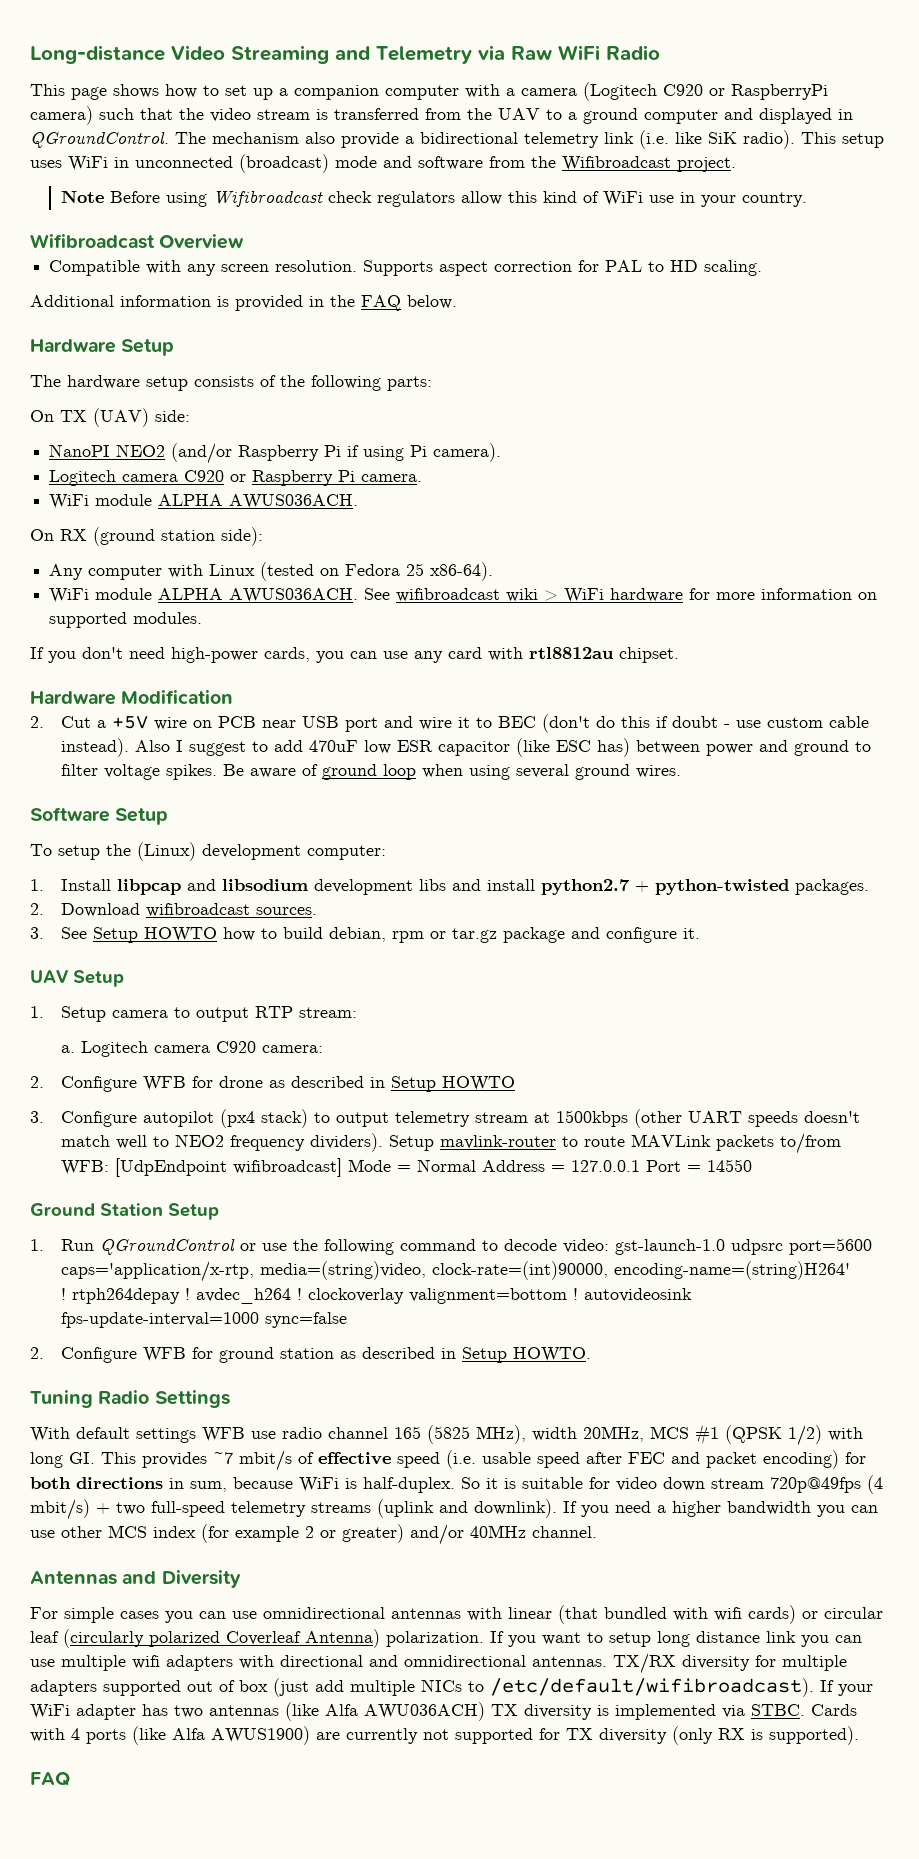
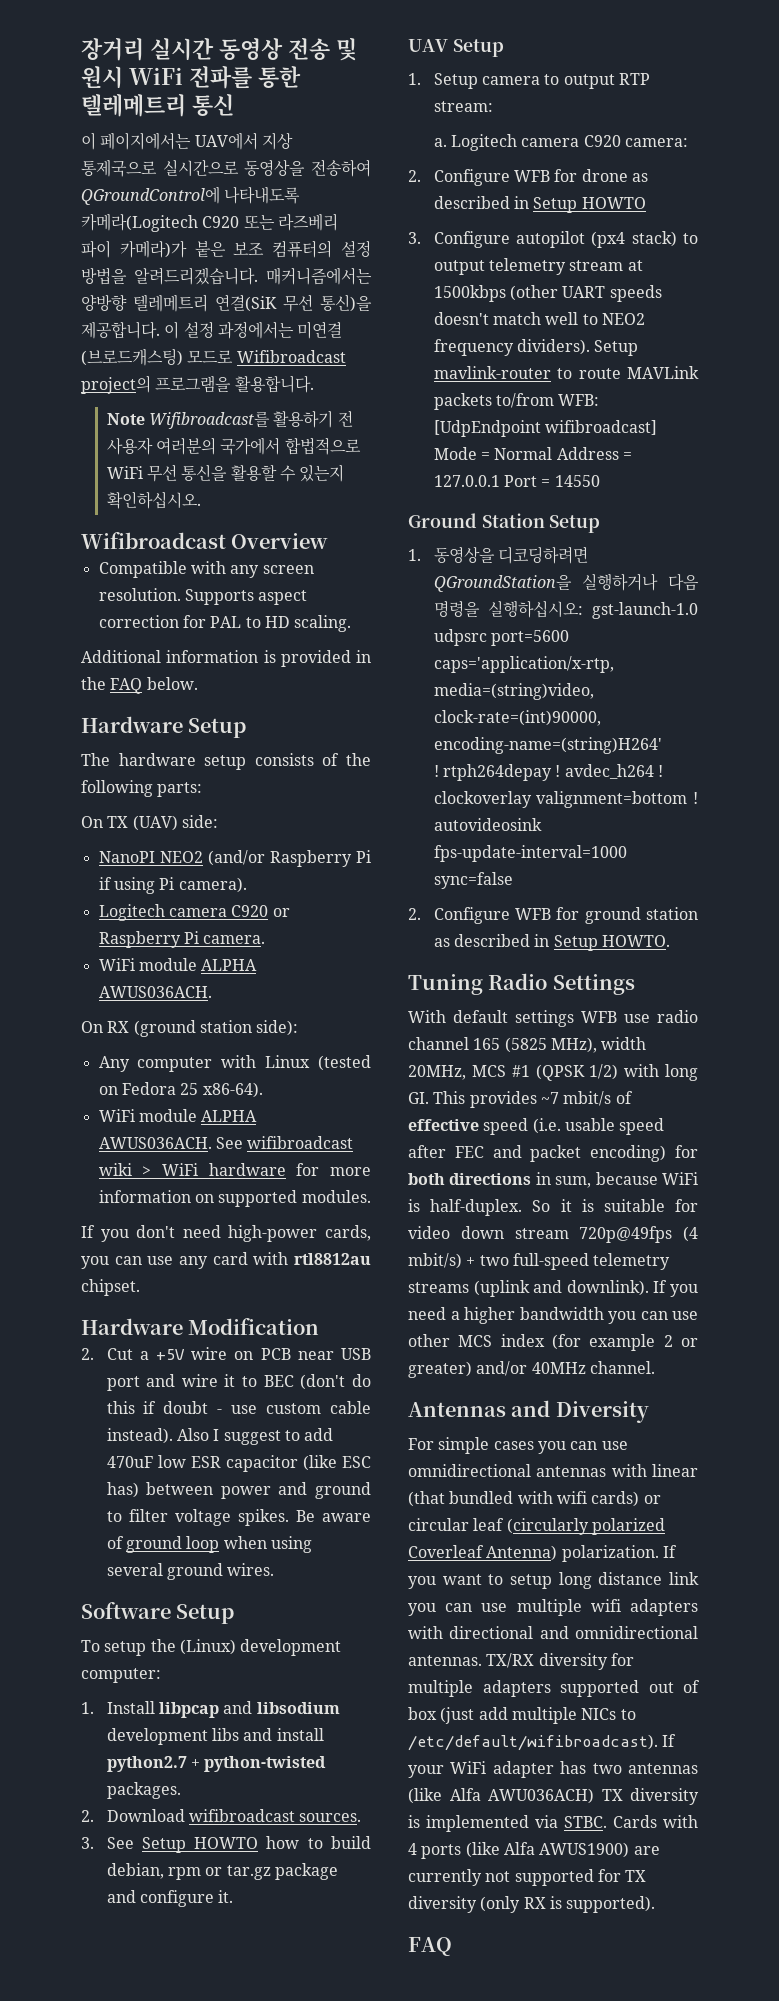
- Long-distance Video Streaming and Telemetry via Raw WiFi Radio
- This page shows how to set up a companion computer with a camera (Logitech C920 or RaspberryPi camera) such that the video stream is transferred from the UAV to a ground computer and displayed in QGroundControl. The mechanism also provide a bidirectional telemetry link (i.e. like SiK radio). This setup uses WiFi in unconnected (broadcast) mode and software from the Wifibroadcast project.
- Note Before using Wifibroadcast check regulators allow this kind of WiFi use in your country.
+ 장거리 실시간 동영상 전송 및 원시 WiFi 전파를 통한 텔레메트리 통신
+ 이 페이지에서는 UAV에서 지상 통제국으로 실시간으로 동영상을 전송하여 QGroundControl에 나타내도록 카메라(Logitech C920 또는 라즈베리 파이 카메라)가 붙은 보조 컴퓨터의 설정 방법을 알려드리겠습니다. 매커니즘에서는 양방향 텔레메트리 연결(SiK 무선 통신)을 제공합니다. 이 설정 과정에서는 미연결 (브로드캐스팅) 모드로 Wifibroadcast project의 프로그램을 활용합니다.
+ Note Wifibroadcast를 활용하기 전 사용자 여러분의 국가에서 합법적으로 WiFi 무선 통신을 활용할 수 있는지 확인하십시오.
- 1. Run QGroundControl or use the following command to decode video: gst-launch-1.0 udpsrc port=5600 caps='application/x-rtp, media=(string)video, clock-rate=(int)90000, encoding-name=(string)H264'
+ 1. 동영상을 디코딩하려면 QGroundStation을 실행하거나 다음 명령을 실행하십시오: gst-launch-1.0 udpsrc port=5600 caps='application/x-rtp, media=(string)video, clock-rate=(int)90000, encoding-name=(string)H264'

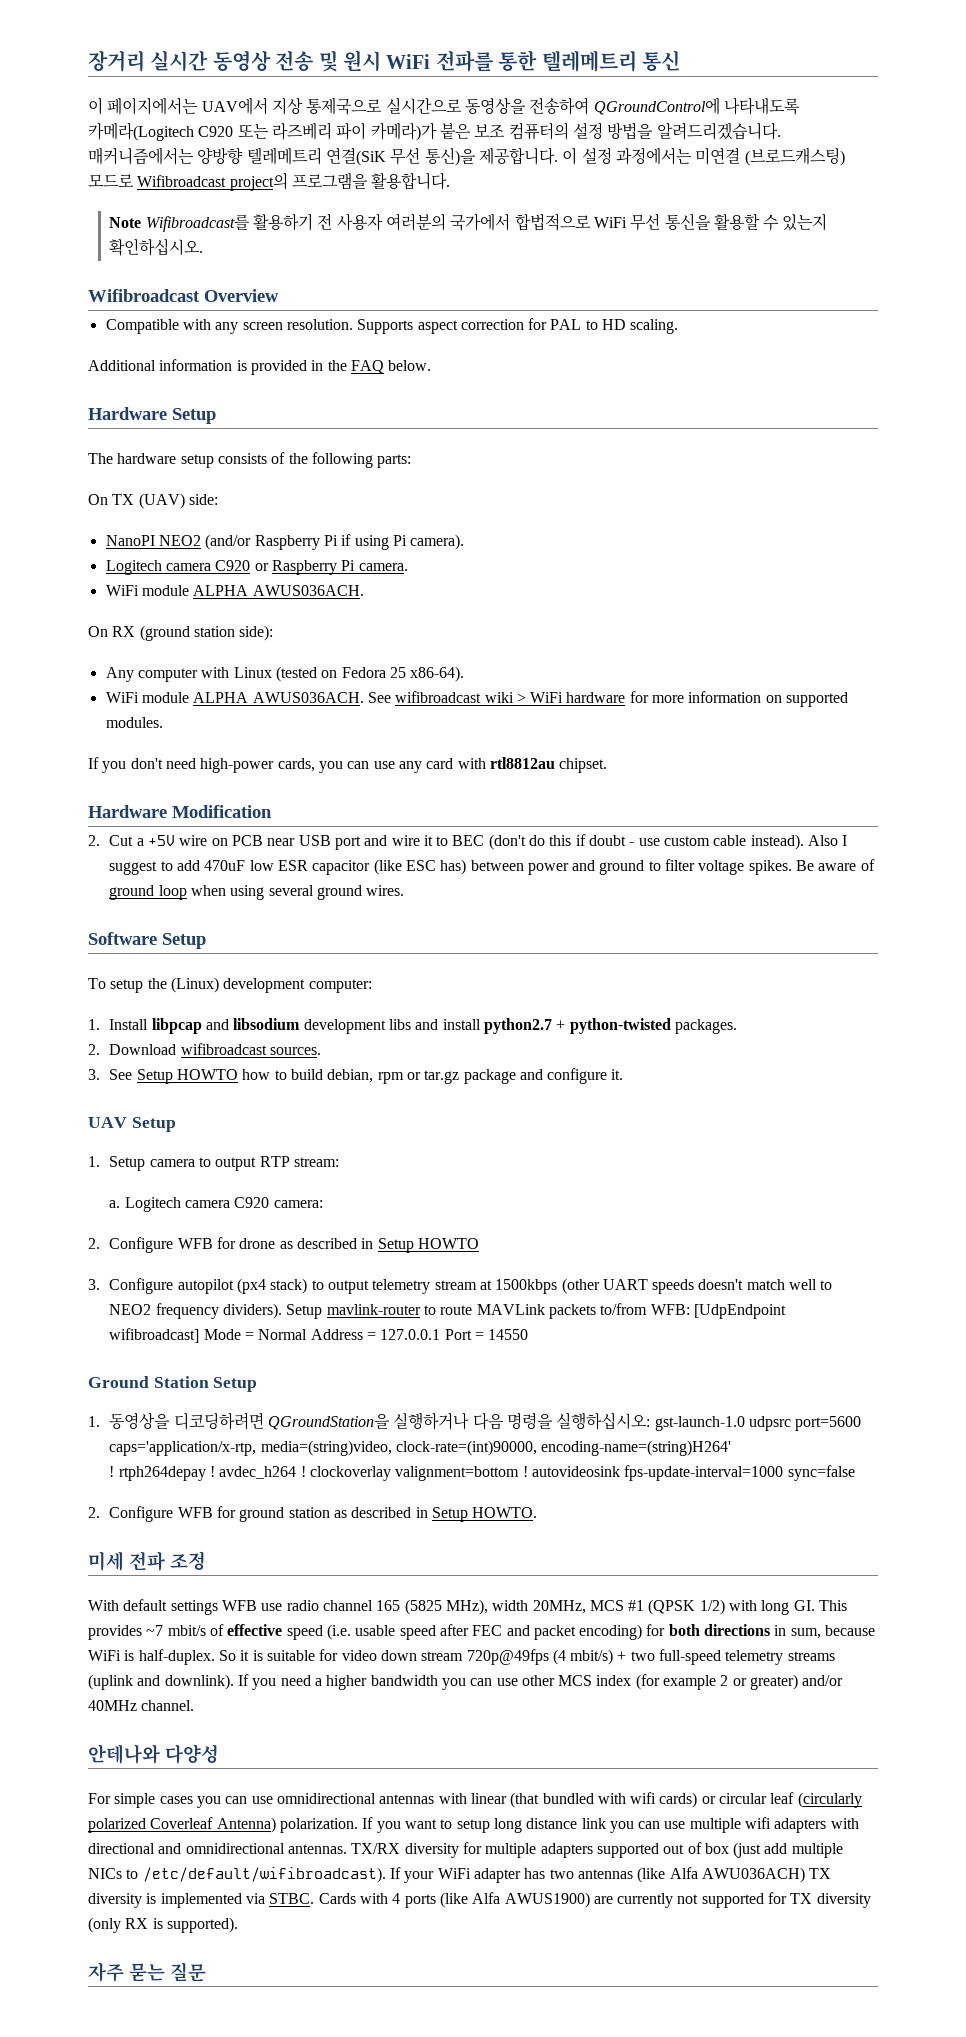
- Tuning Radio Settings
+ 미세 전파 조정
- Antennas and Diversity
+ 안테나와 다양성
  Cards with 4 ports (like Alfa AWUS1900) are currently not supported for TX diversity (only RX is supported).
- FAQ
+ 자주 묻는 질문

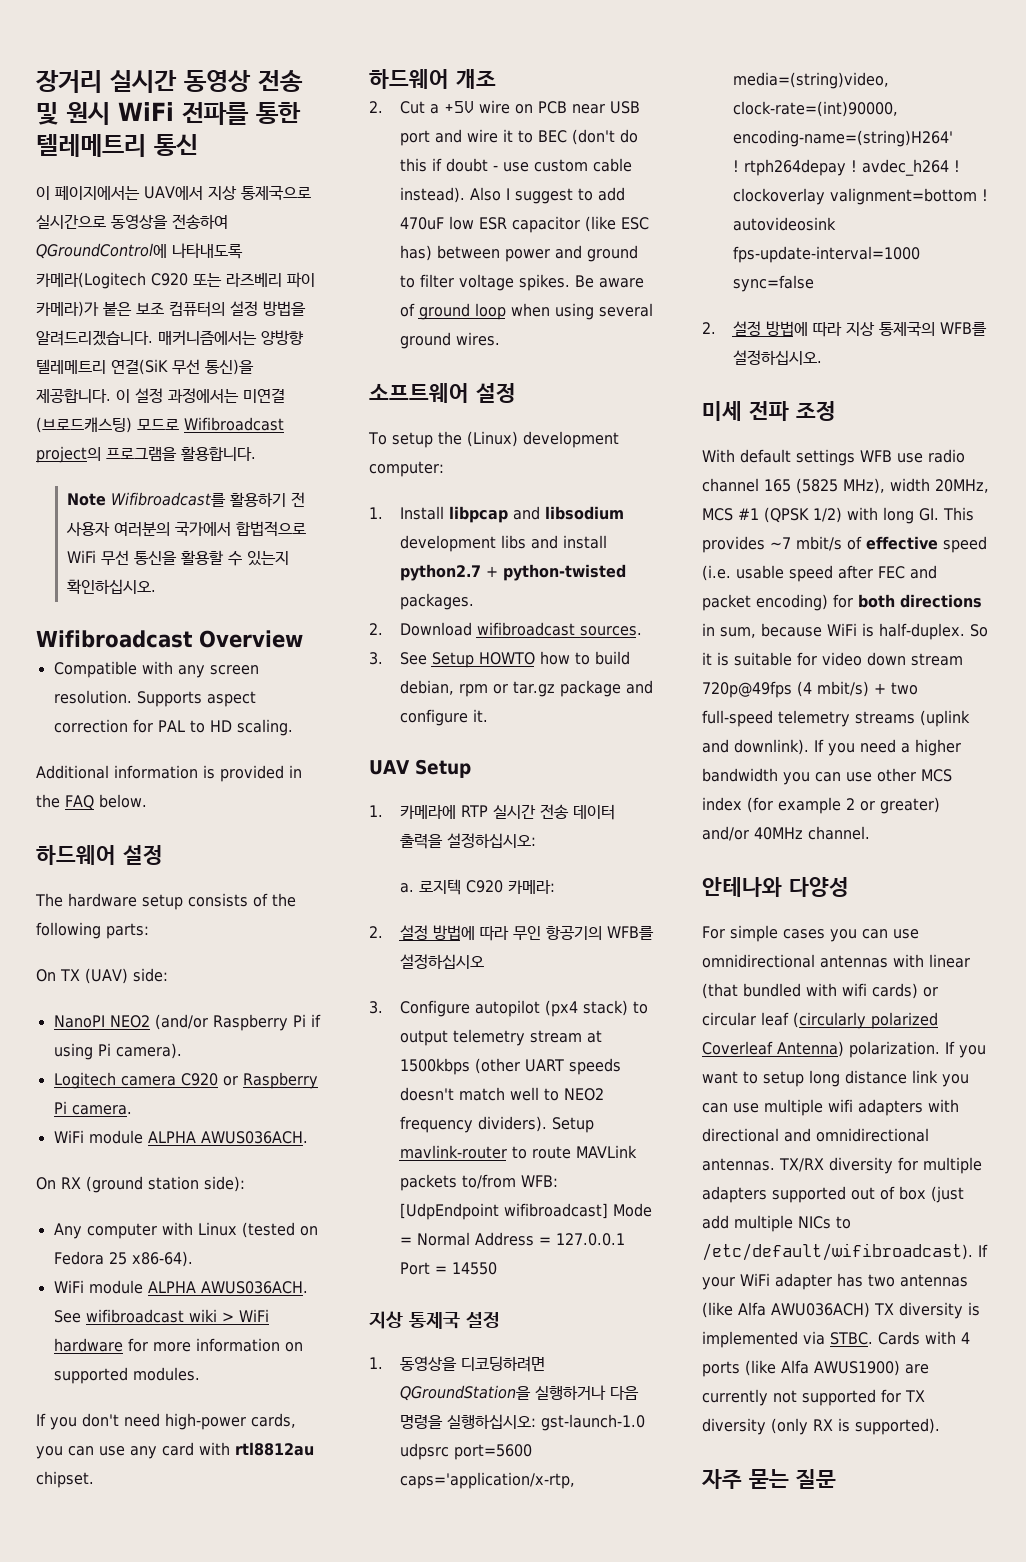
- Hardware Setup
+ 하드웨어 설정
- Hardware Modification
+ 하드웨어 개조
- Software Setup
+ 소프트웨어 설정
- 1. Setup camera to output RTP stream:
- a. Logitech camera C920 camera:
- 2. Configure WFB for drone as described in Setup HOWTO
+ 1. 카메라에 RTP 실시간 전송 데이터 출력을 설정하십시오:
+ a. 로지텍 C920 카메라:
+ 2. 설정 방법에 따라 무인 항공기의 WFB를 설정하십시오
- Ground Station Setup
+ 지상 통제국 설정
- 2. Configure WFB for ground station as described in Setup HOWTO.
+ 2. 설정 방법에 따라 지상 통제국의 WFB를 설정하십시오.

